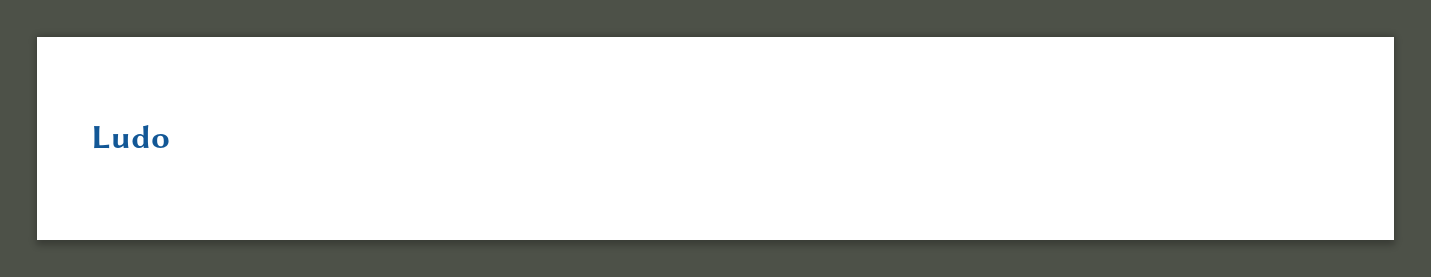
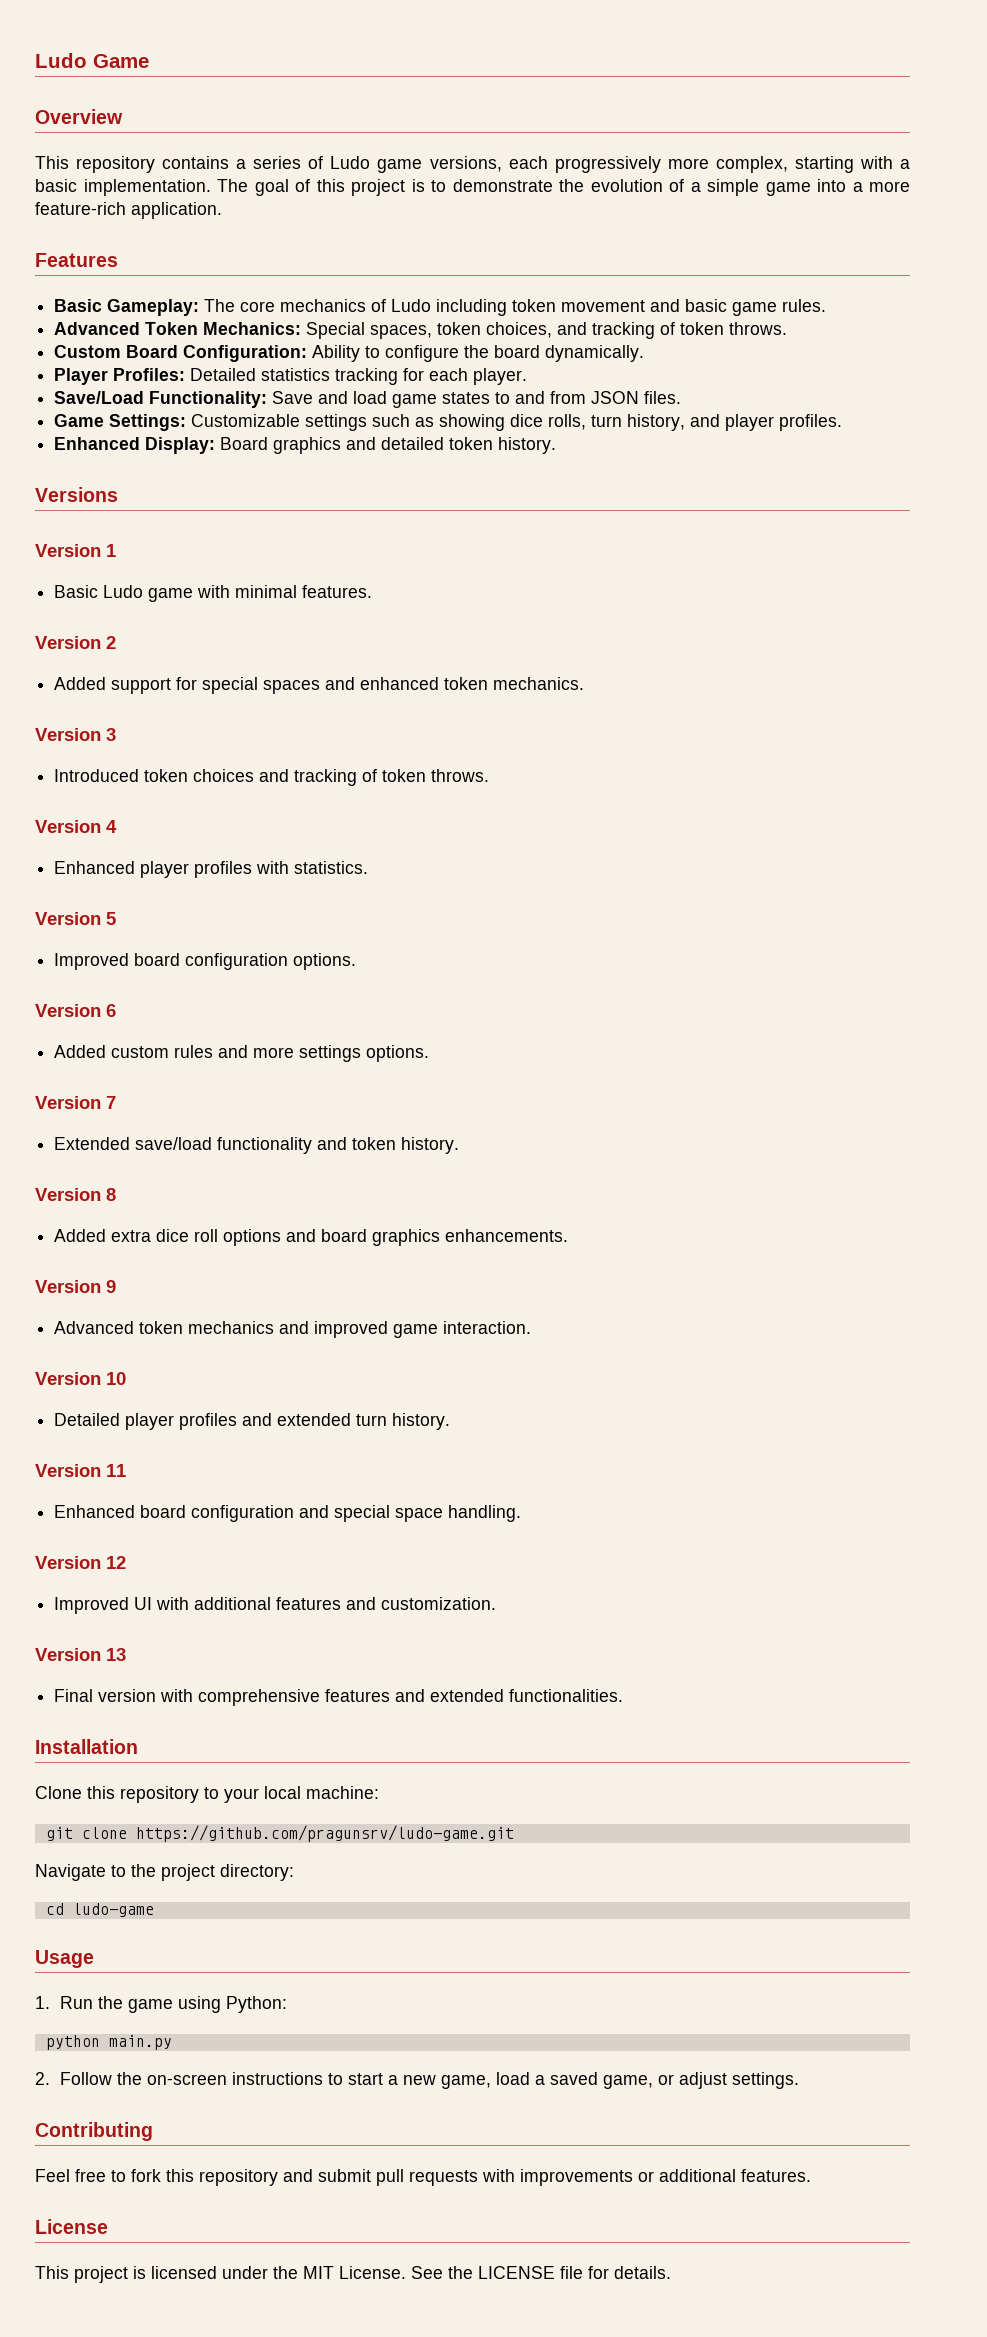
- Ludo
+ Ludo Game
+ Overview
+ This repository contains a series of Ludo game versions, each progressively more complex, starting with a basic implementation. The goal of this project is to demonstrate the evolution of a simple game into a more feature-rich application.
+ Features
+ Basic Gameplay: The core mechanics of Ludo including token movement and basic game rules.
+ Advanced Token Mechanics: Special spaces, token choices, and tracking of token throws.
+ Custom Board Configuration: Ability to configure the board dynamically.
+ Player Profiles: Detailed statistics tracking for each player.
+ Save/Load Functionality: Save and load game states to and from JSON files.
+ Game Settings: Customizable settings such as showing dice rolls, turn history, and player profiles.
+ Enhanced Display: Board graphics and detailed token history.
+ Versions
+ Version 1
+ Basic Ludo game with minimal features.
+ Version 2
+ Added support for special spaces and enhanced token mechanics.
+ Version 3
+ Introduced token choices and tracking of token throws.
+ Version 4
+ Enhanced player profiles with statistics.
+ Version 5
+ Improved board configuration options.
+ Version 6
+ Added custom rules and more settings options.
+ Version 7
+ Extended save/load functionality and token history.
+ Version 8
+ Added extra dice roll options and board graphics enhancements.
+ Version 9
+ Advanced token mechanics and improved game interaction.
+ Version 10
+ Detailed player profiles and extended turn history.
+ Version 11
+ Enhanced board configuration and special space handling.
+ Version 12
+ Improved UI with additional features and customization.
+ Version 13
+ Final version with comprehensive features and extended functionalities.
+ Installation
+ Clone this repository to your local machine:
+ git clone https://github.com/pragunsrv/ludo-game.git
+ Navigate to the project directory:
+ cd ludo-game
+ Usage
+ 1. Run the game using Python:
+ python main.py
+ 2. Follow the on-screen instructions to start a new game, load a saved game, or adjust settings.
+ Contributing
+ Feel free to fork this repository and submit pull requests with improvements or additional features.
+ License
+ This project is licensed under the MIT License. See the LICENSE file for details.

